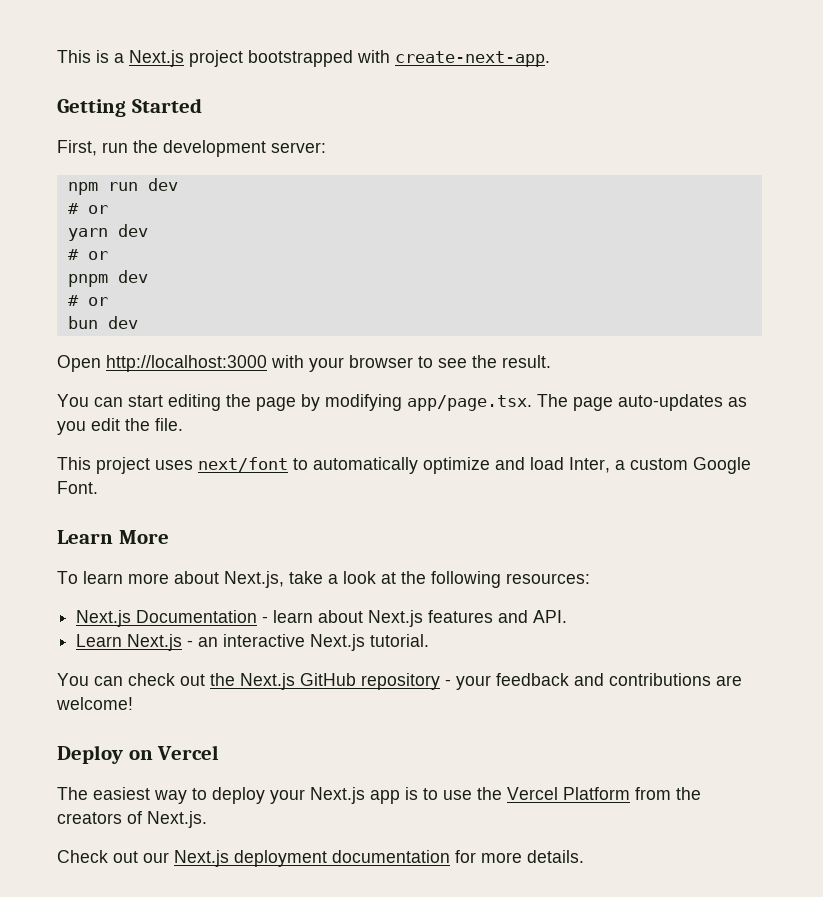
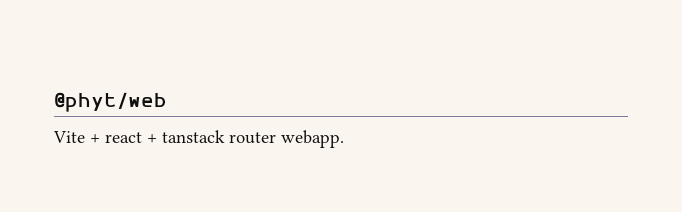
- This is a Next.js project bootstrapped with create-next-app.
- Getting Started
- First, run the development server:
- npm run dev
- # or
- yarn dev
- # or
- pnpm dev
- # or
- bun dev
- Open http://localhost:3000 with your browser to see the result.
- You can start editing the page by modifying app/page.tsx. The page auto-updates as you edit the file.
- This project uses next/font to automatically optimize and load Inter, a custom Google Font.
- Learn More
- To learn more about Next.js, take a look at the following resources:
- Next.js Documentation - learn about Next.js features and API.
- Learn Next.js - an interactive Next.js tutorial.
- You can check out the Next.js GitHub repository - your feedback and contributions are welcome!
- Deploy on Vercel
- The easiest way to deploy your Next.js app is to use the Vercel Platform from the creators of Next.js.
- Check out our Next.js deployment documentation for more details.
+ @phyt/web
+ Vite + react + tanstack router webapp.

